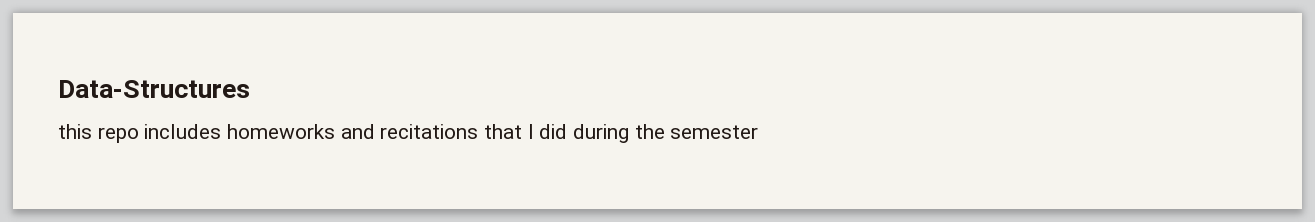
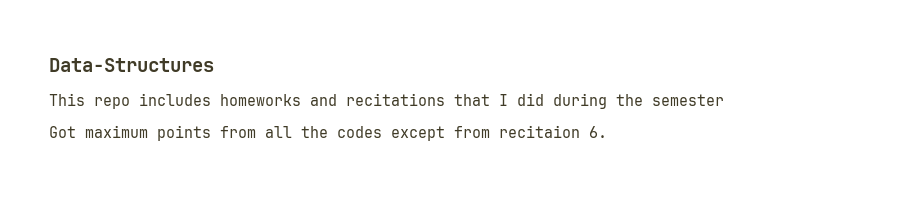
- this repo includes homeworks and recitations that I did during the semester
+ This repo includes homeworks and recitations that I did during the semester
+ Got maximum points from all the codes except from recitaion 6.

